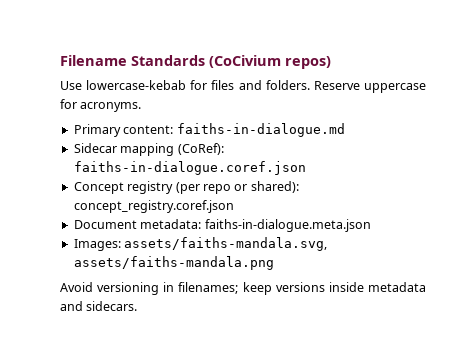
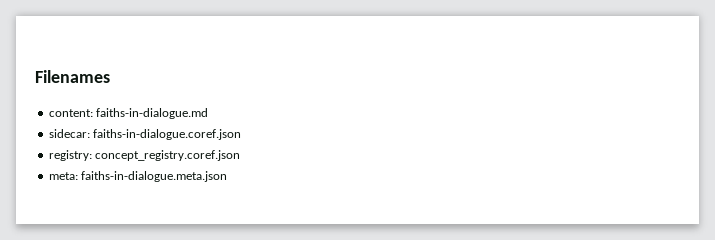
- Filename Standards (CoCivium repos)
- Use lowercase-kebab for files and folders. Reserve uppercase for acronyms.
- Primary content: faiths-in-dialogue.md
- Sidecar mapping (CoRef): faiths-in-dialogue.coref.json
- Concept registry (per repo or shared): concept_registry.coref.json
+ Filenames
+ content: faiths-in-dialogue.md
+ sidecar: faiths-in-dialogue.coref.json
+ registry: concept_registry.coref.json
- Document metadata: faiths-in-dialogue.meta.json
+ meta: faiths-in-dialogue.meta.json
- Images: assets/faiths-mandala.svg, assets/faiths-mandala.png
- Avoid versioning in filenames; keep versions inside metadata and sidecars.

